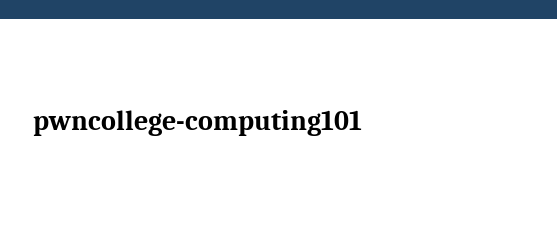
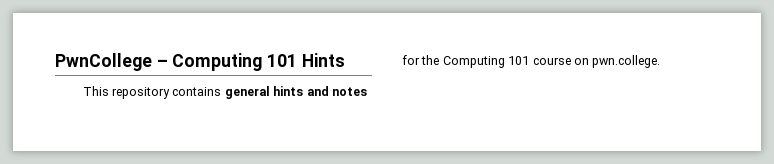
- pwncollege-computing101
+ PwnCollege – Computing 101 Hints
+ This repository contains general hints and notes for the Computing 101 course on pwn.college.

